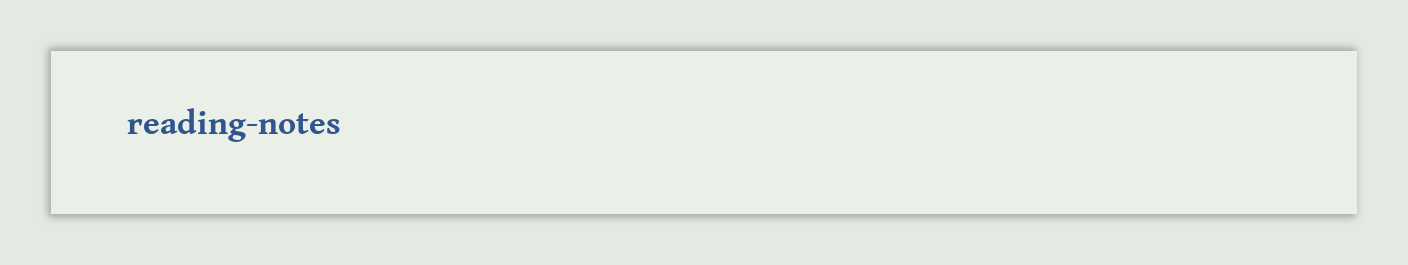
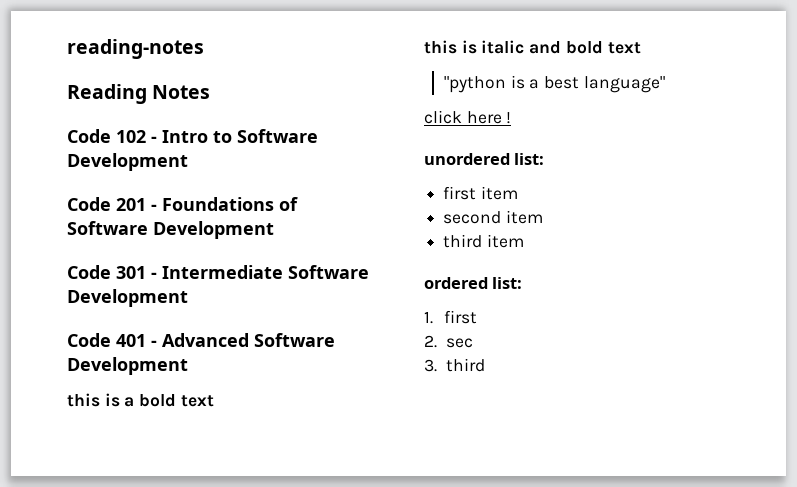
+ Reading Notes
+ Code 102 - Intro to Software Development
+ Code 201 - Foundations of Software Development
+ Code 301 - Intermediate Software Development
+ Code 401 - Advanced Software Development
+ this is a bold text
+ this is italic and bold text
+ "python is a best language"
+ click here !
+ unordered list:
+ first item
+ second item
+ third item
+ ordered list:
+ 1. first
+ 2. sec
+ 3. third

